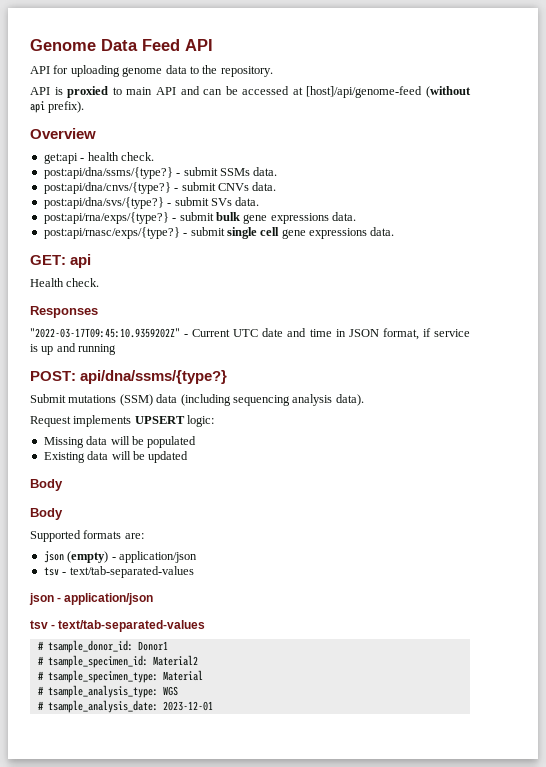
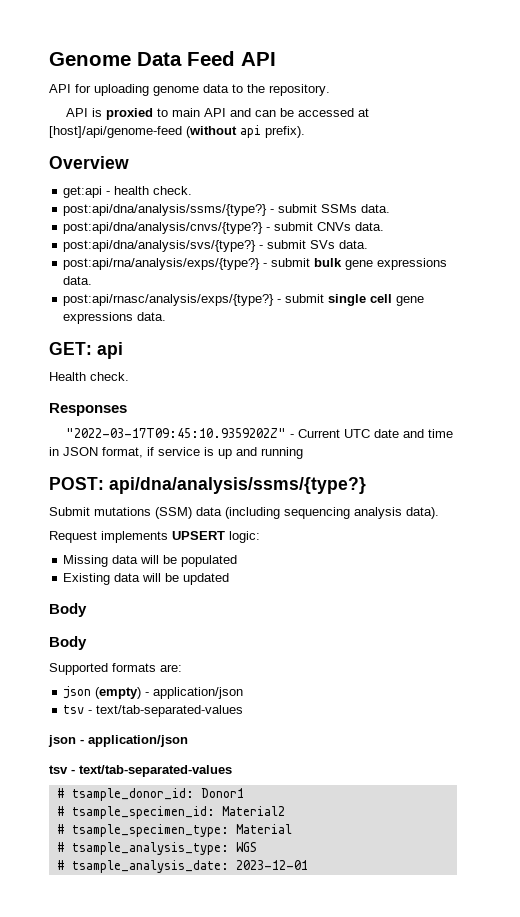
- post:api/dna/ssms/{type?} - submit SSMs data.
+ post:api/dna/analysis/ssms/{type?} - submit SSMs data.
- post:api/dna/cnvs/{type?} - submit CNVs data.
+ post:api/dna/analysis/cnvs/{type?} - submit CNVs data.
- post:api/dna/svs/{type?} - submit SVs data.
+ post:api/dna/analysis/svs/{type?} - submit SVs data.
- post:api/rna/exps/{type?} - submit bulk gene expressions data.
+ post:api/rna/analysis/exps/{type?} - submit bulk gene expressions data.
- post:api/rnasc/exps/{type?} - submit single cell gene expressions data.
+ post:api/rnasc/analysis/exps/{type?} - submit single cell gene expressions data.
- POST: api/dna/ssms/{type?}
+ POST: api/dna/analysis/ssms/{type?}

